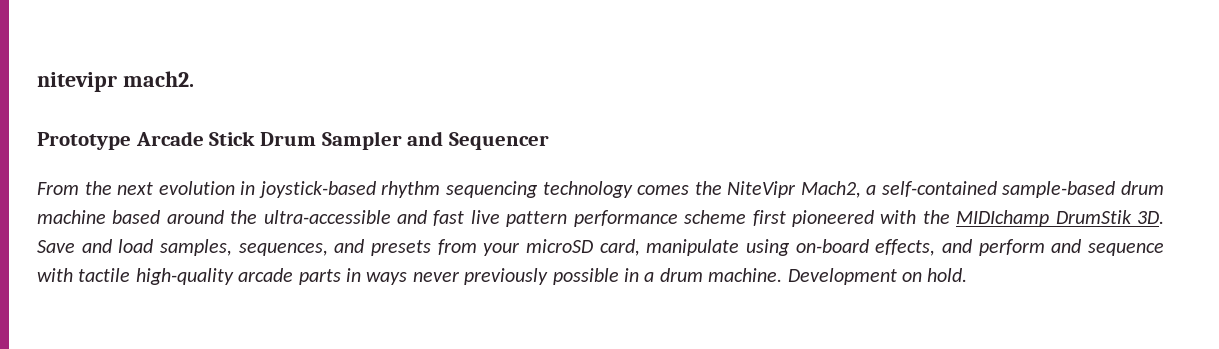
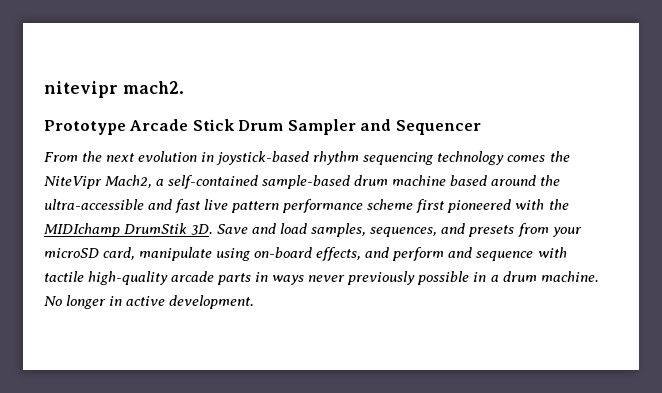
- Development on hold.
+ No longer in active development.

